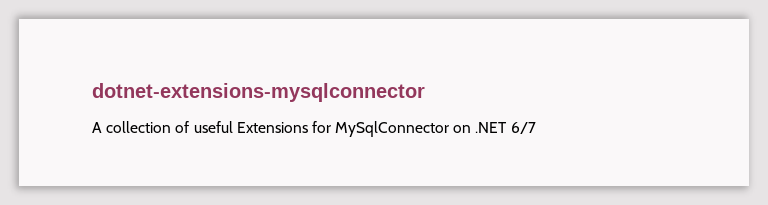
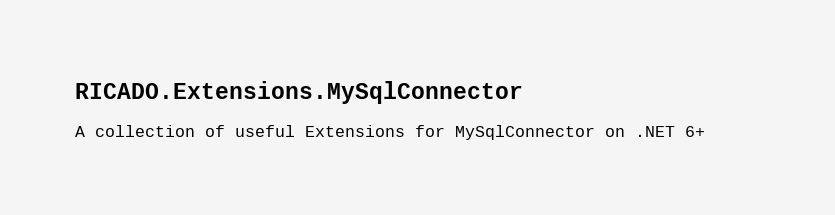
- dotnet-extensions-mysqlconnector
+ RICADO.Extensions.MySqlConnector
- A collection of useful Extensions for MySqlConnector on .NET 6/7
+ A collection of useful Extensions for MySqlConnector on .NET 6+

